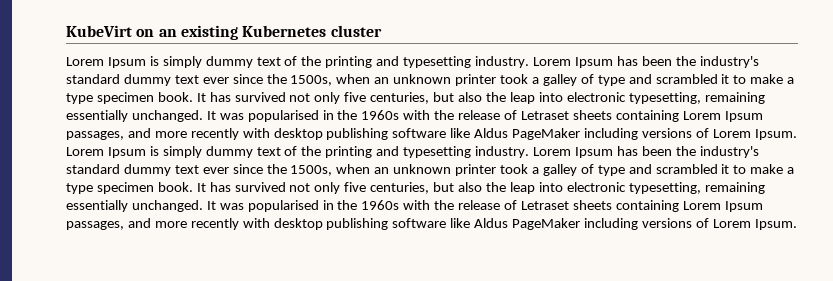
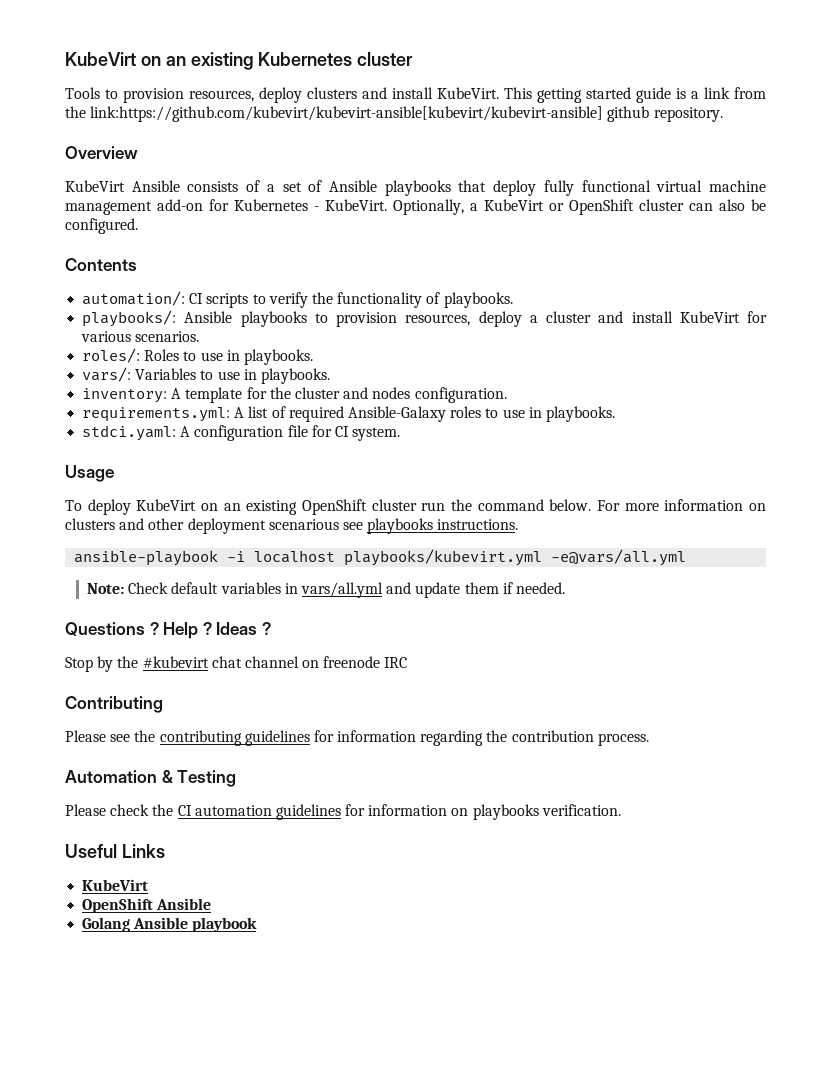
- Lorem Ipsum is simply dummy text of the printing and typesetting industry. Lorem Ipsum has been the industry's standard dummy text ever since the 1500s, when an unknown printer took a galley of type and scrambled it to make a type specimen book. It has survived not only five centuries, but also the leap into electronic typesetting, remaining essentially unchanged. It was popularised in the 1960s with the release of Letraset sheets containing Lorem Ipsum passages, and more recently with desktop publishing software like Aldus PageMaker including versions of Lorem Ipsum. Lorem Ipsum is simply dummy text of the printing and typesetting industry. Lorem Ipsum has been the industry's standard dummy text ever since the 1500s, when an unknown printer took a galley of type and scrambled it to make a type specimen book. It has survived not only five centuries, but also the leap into electronic typesetting, remaining essentially unchanged. It was popularised in the 1960s with the release of Letraset sheets containing Lorem Ipsum passages, and more recently with desktop publishing software like Aldus PageMaker including versions of Lorem Ipsum.
+ Tools to provision resources, deploy clusters and install KubeVirt. This getting started guide is a link from the link:https://github.com/kubevirt/kubevirt-ansible[kubevirt/kubevirt-ansible] github repository.
+ Overview
+ KubeVirt Ansible consists of a set of Ansible playbooks that deploy fully functional virtual machine management add-on for Kubernetes - KubeVirt. Optionally, a KubeVirt or OpenShift cluster can also be configured.
+ Contents
+ automation/: CI scripts to verify the functionality of playbooks.
+ playbooks/: Ansible playbooks to provision resources, deploy a cluster and install KubeVirt for various scenarios.
+ roles/: Roles to use in playbooks.
+ vars/: Variables to use in playbooks.
+ inventory: A template for the cluster and nodes configuration.
+ requirements.yml: A list of required Ansible-Galaxy roles to use in playbooks.
+ stdci.yaml: A configuration file for CI system.
+ Usage
+ To deploy KubeVirt on an existing OpenShift cluster run the command below. For more information on clusters and other deployment scenarious see playbooks instructions.
+ ansible-playbook -i localhost playbooks/kubevirt.yml -e@vars/all.yml
+ Note: Check default variables in vars/all.yml and update them if needed.
+ Questions ? Help ? Ideas ?
+ Stop by the #kubevirt chat channel on freenode IRC
+ Contributing
+ Please see the contributing guidelines for information regarding the contribution process.
+ Automation & Testing
+ Please check the CI automation guidelines for information on playbooks verification.
+ Useful Links
+ KubeVirt
+ OpenShift Ansible
+ Golang Ansible playbook

